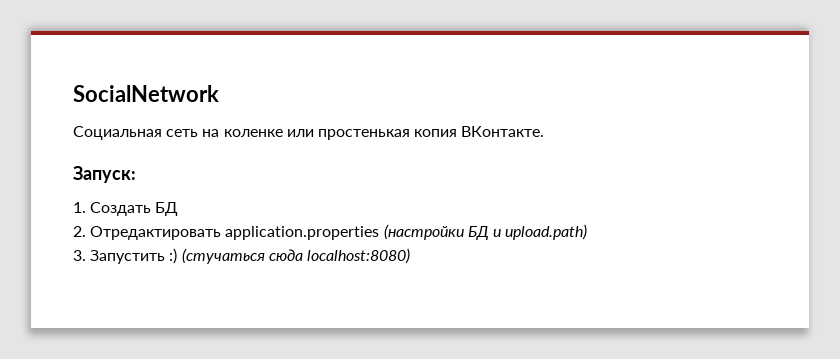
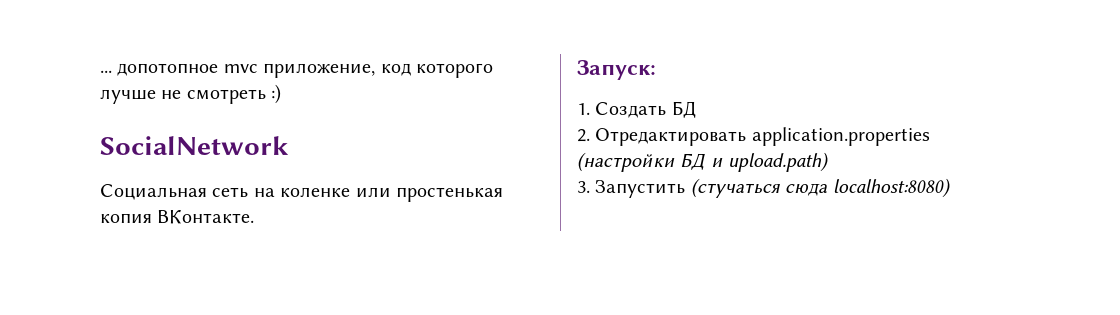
+ ... допотопное mvc приложение, код которого лучше не смотреть :)
- 3. Запустить :) (стучаться сюда localhost:8080)
+ 3. Запустить (стучаться сюда localhost:8080)

